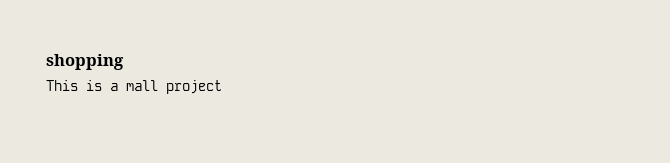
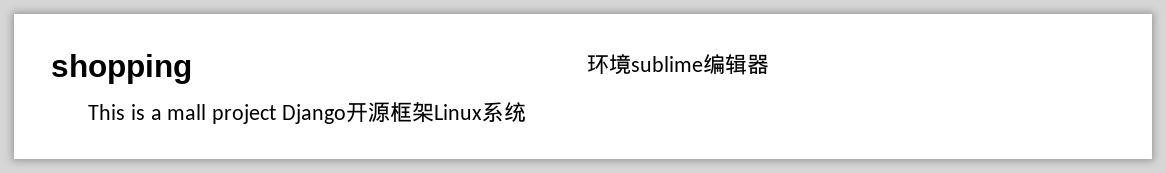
- This is a mall project
+ This is a mall project Django开源框架Linux系统环境sublime编辑器

